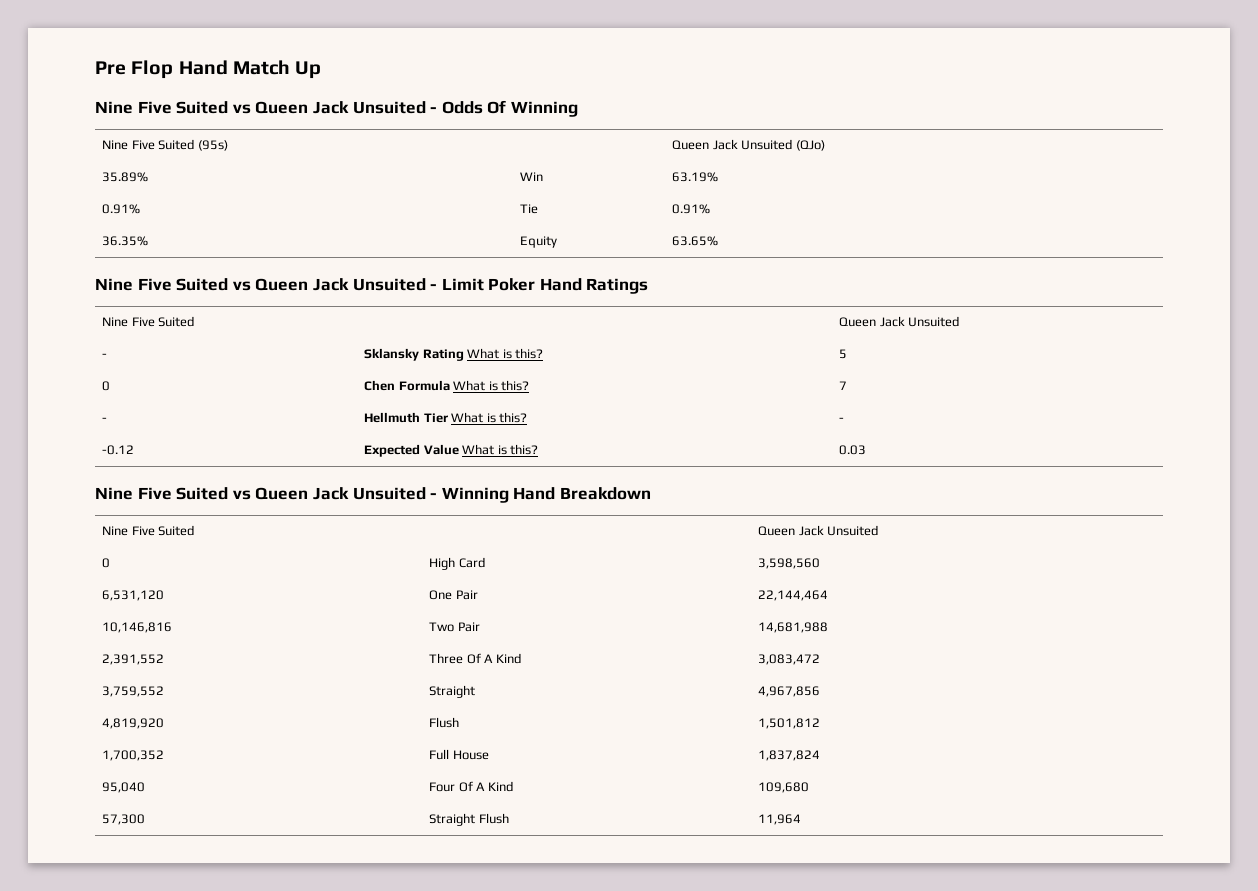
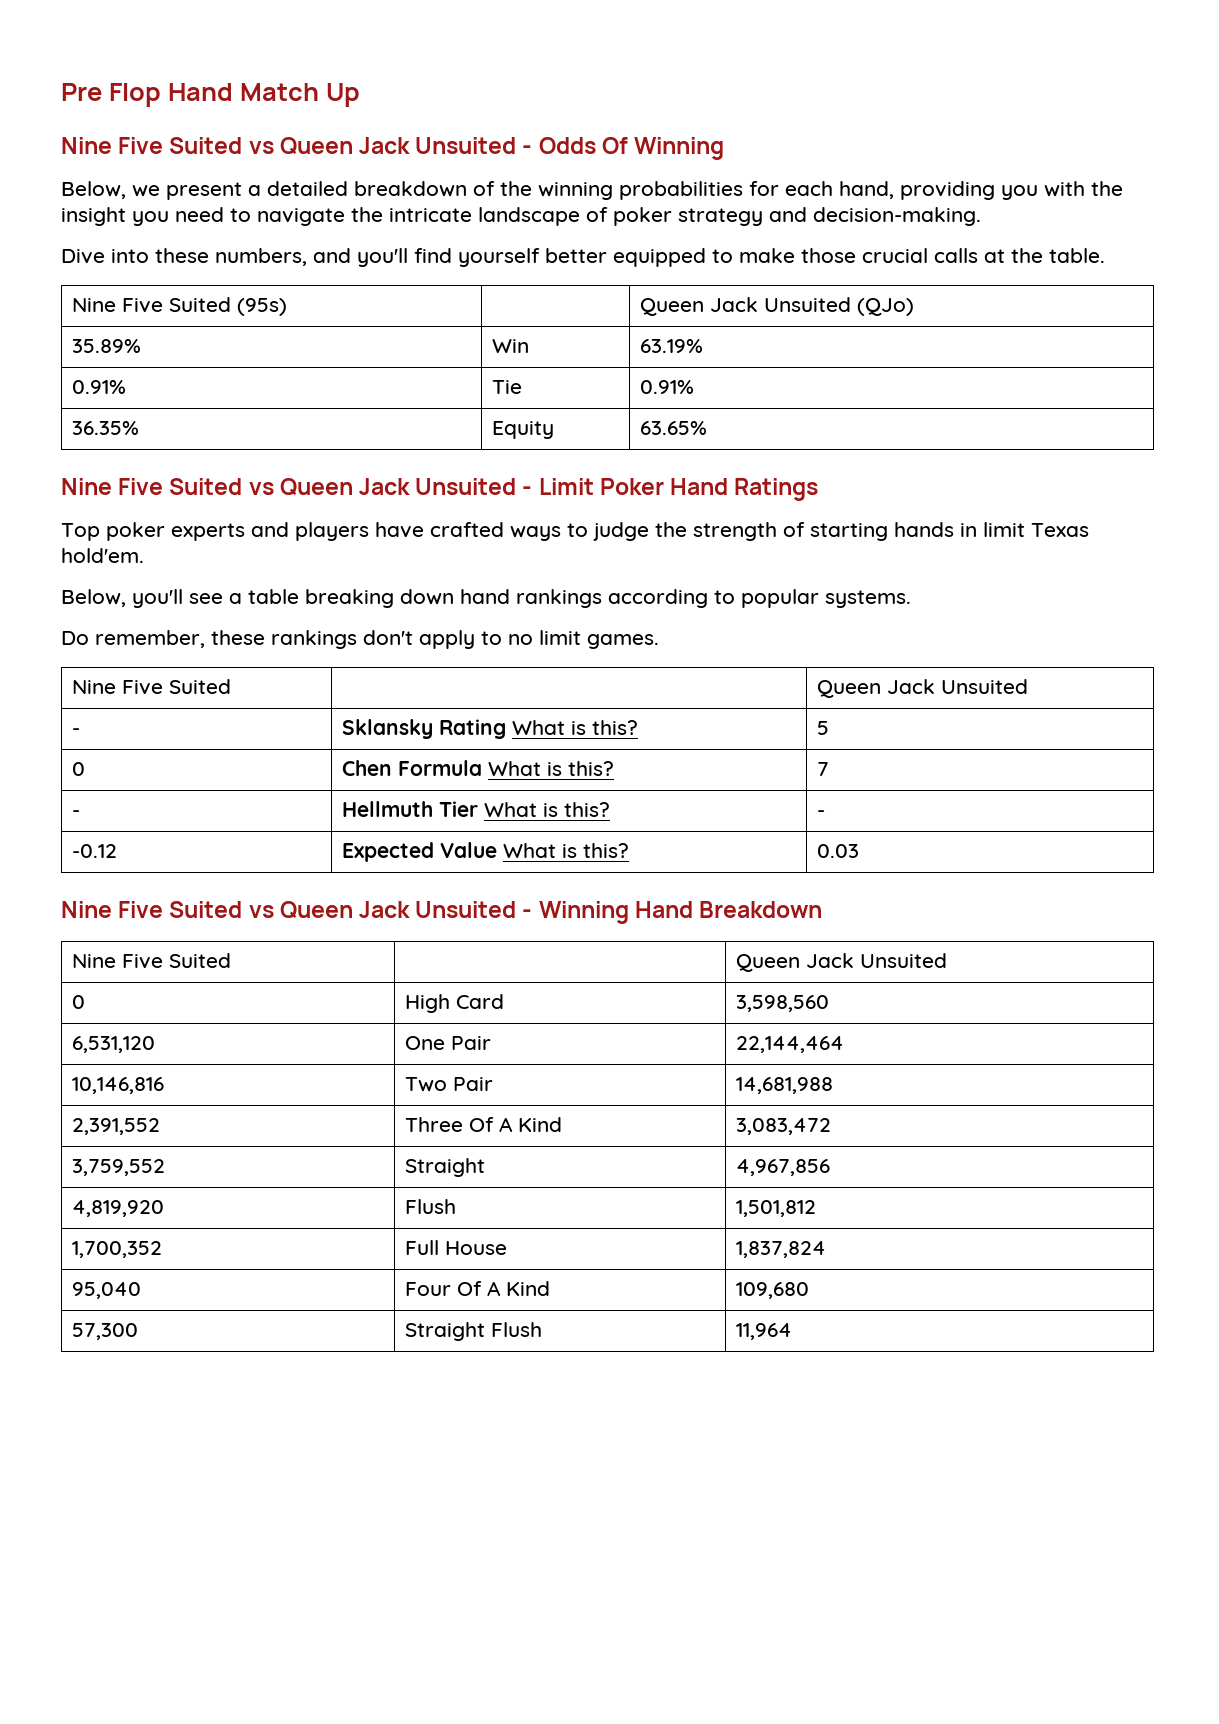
+ Below, we present a detailed breakdown of the winning probabilities for each hand, providing you with the insight you need to navigate the intricate landscape of poker strategy and decision-making.
+ Dive into these numbers, and you'll find yourself better equipped to make those crucial calls at the table.
+ Top poker experts and players have crafted ways to judge the strength of starting hands in limit Texas hold'em.
+ Below, you'll see a table breaking down hand rankings according to popular systems.
+ Do remember, these rankings don't apply to no limit games.

